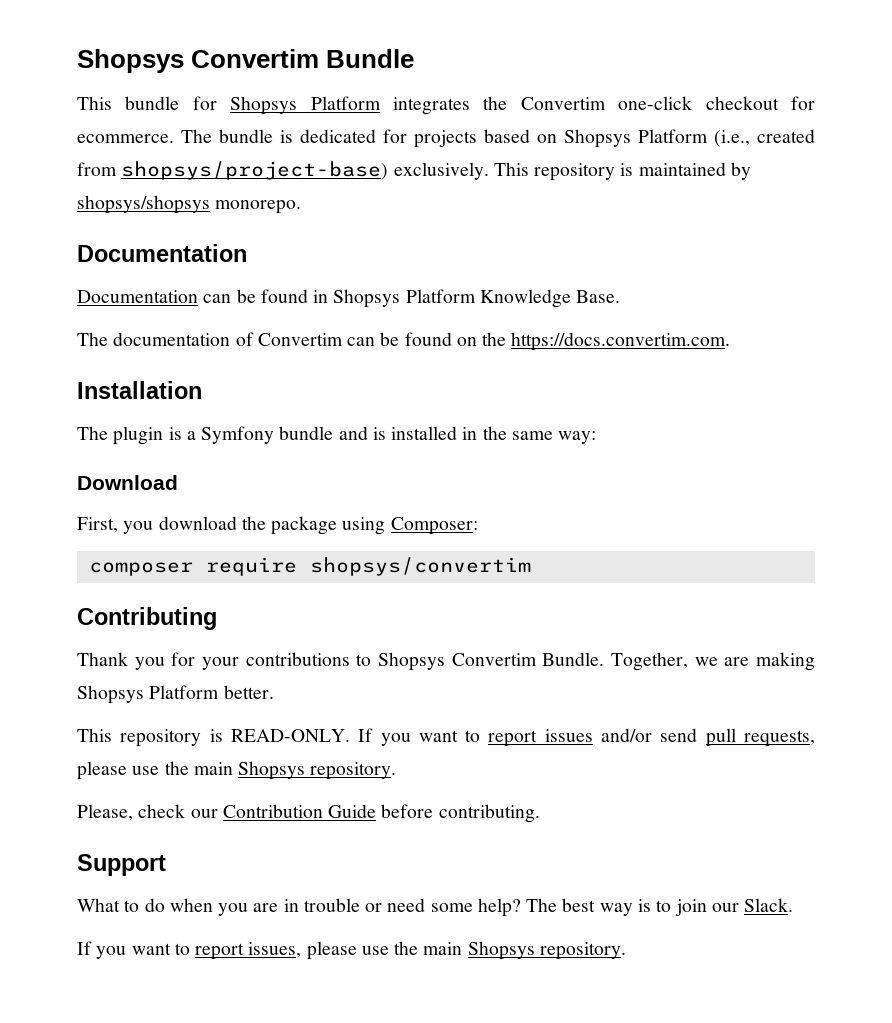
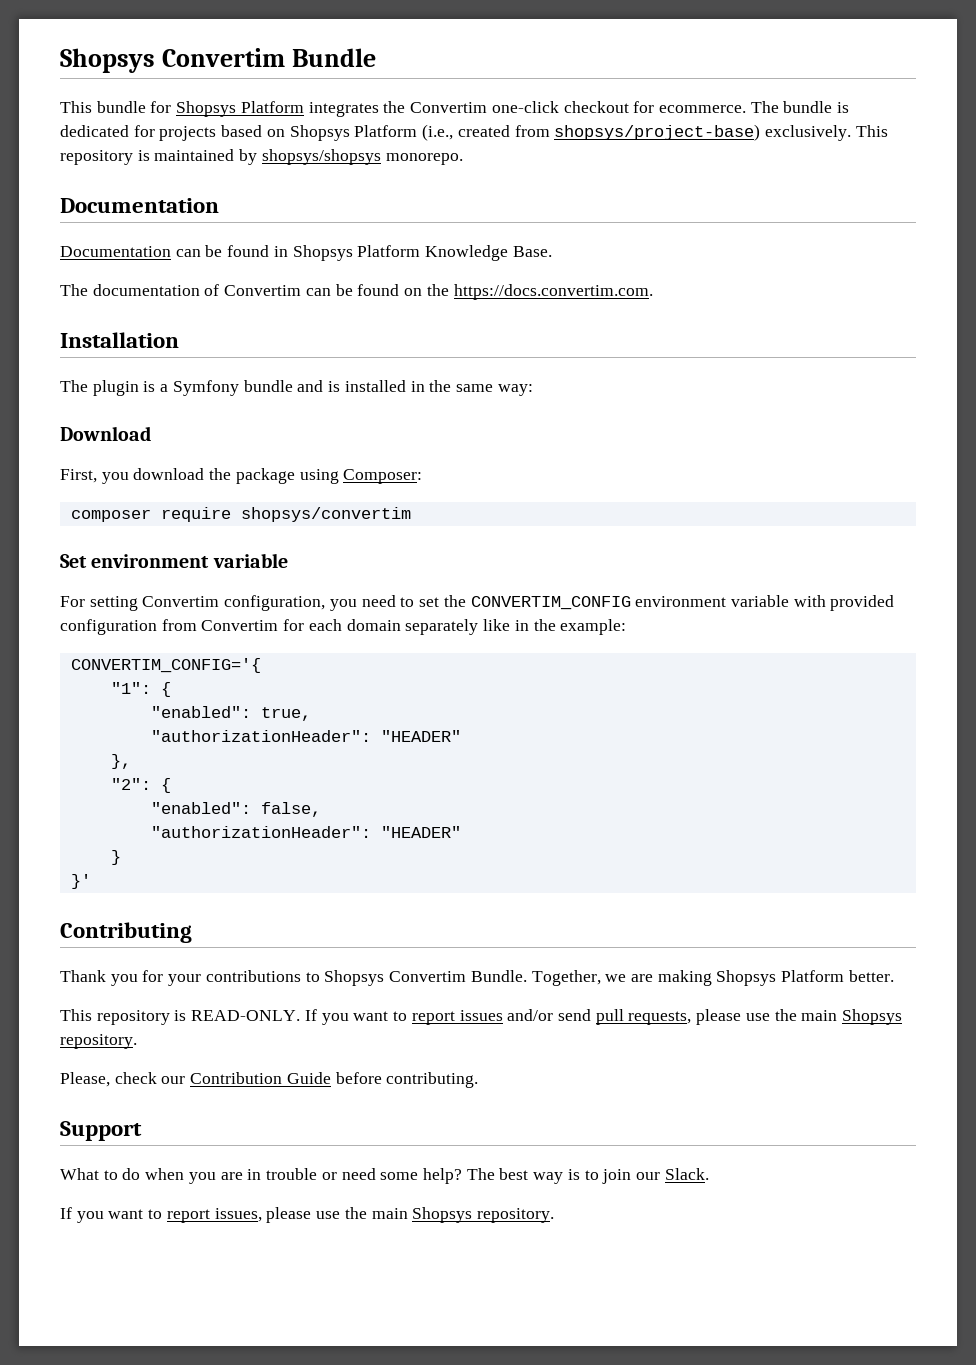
+ Set environment variable
+ For setting Convertim configuration, you need to set the CONVERTIM_CONFIG environment variable with provided configuration from Convertim for each domain separately like in the example:
+ CONVERTIM_CONFIG='{
+ "1": {
+ "enabled": true,
+ "authorizationHeader": "HEADER"
+ },
+ "2": {
+ "enabled": false,
+ "authorizationHeader": "HEADER"
+ }
+ }'

